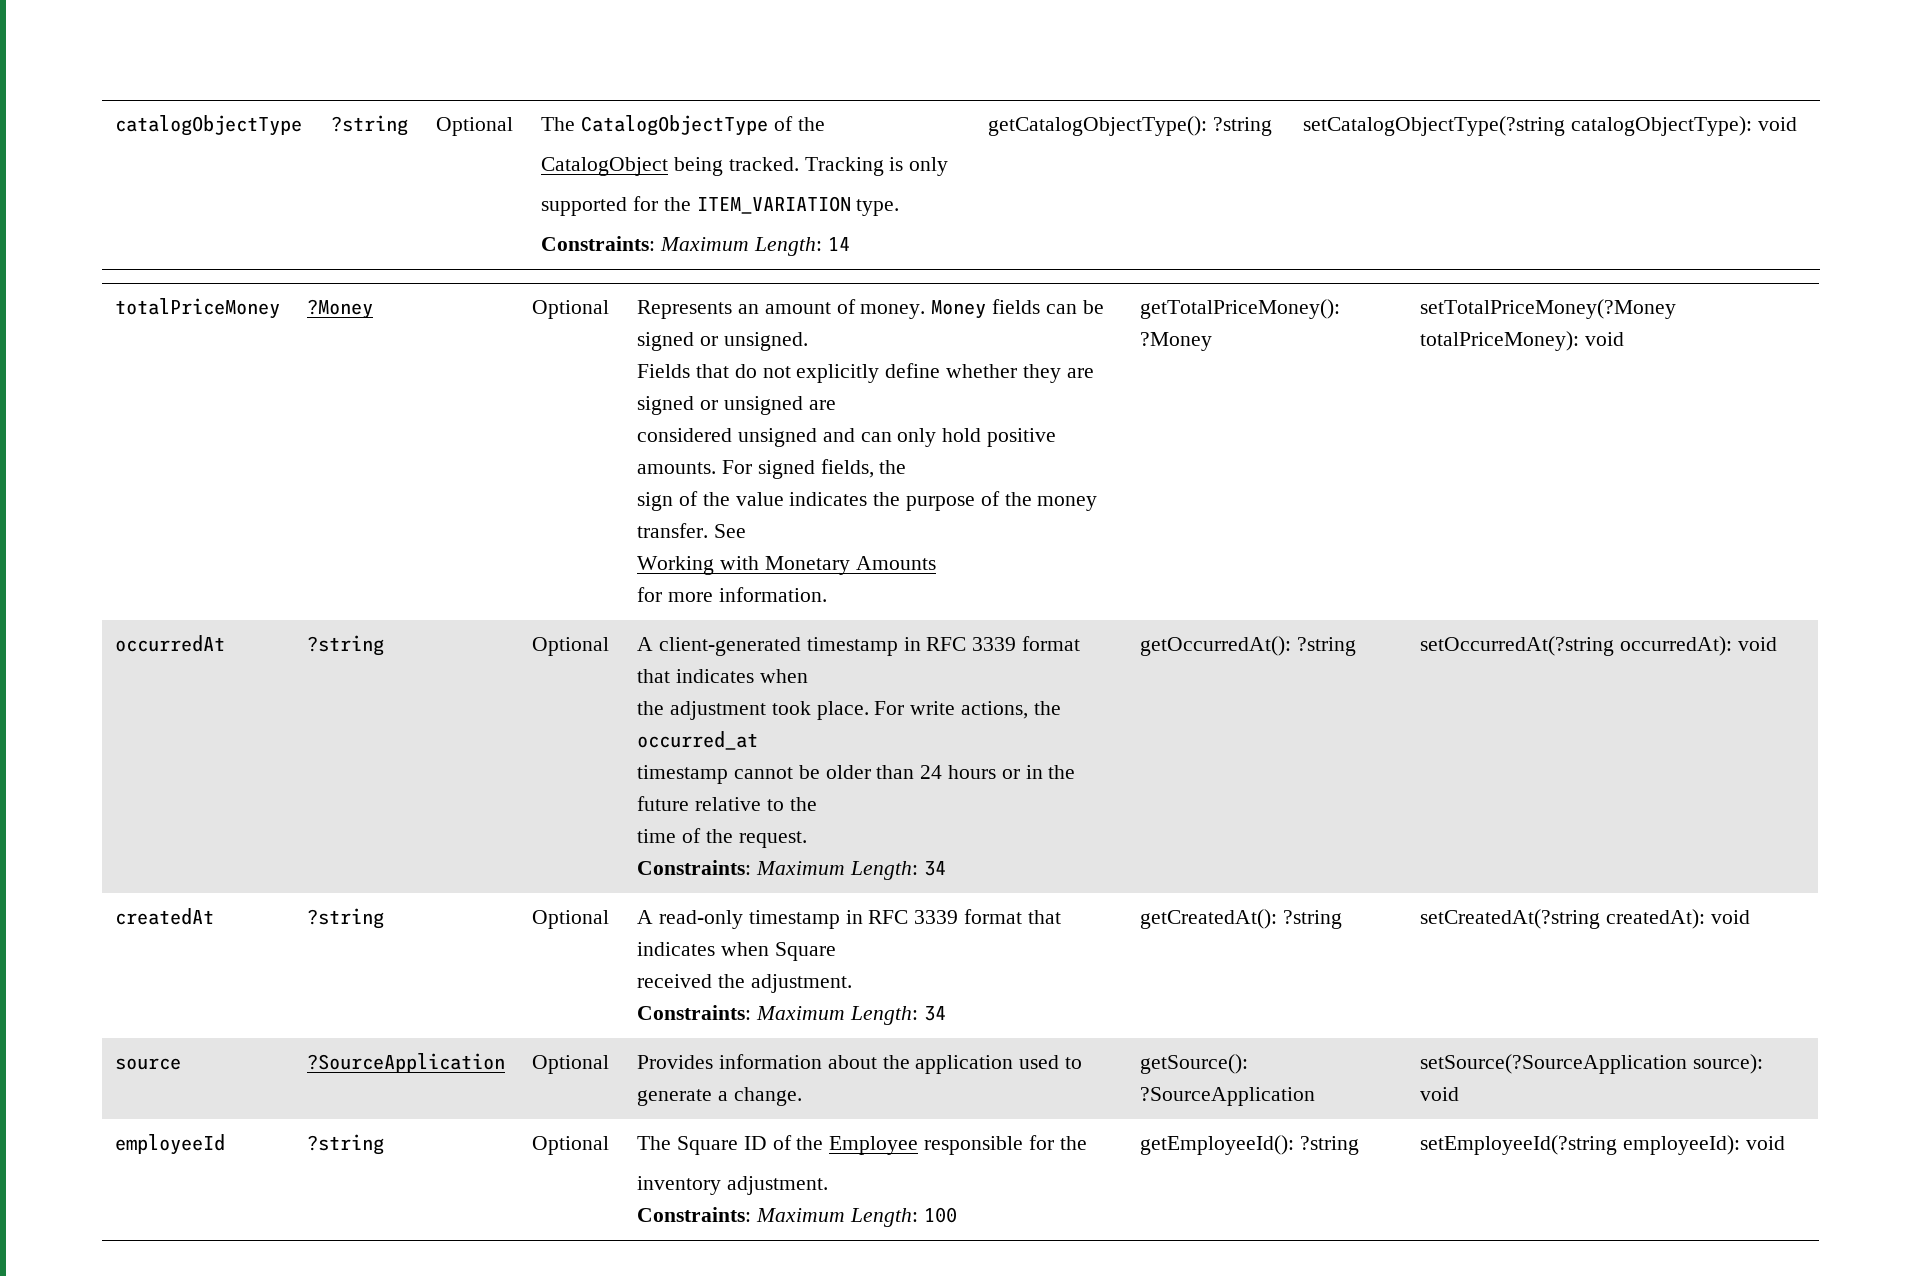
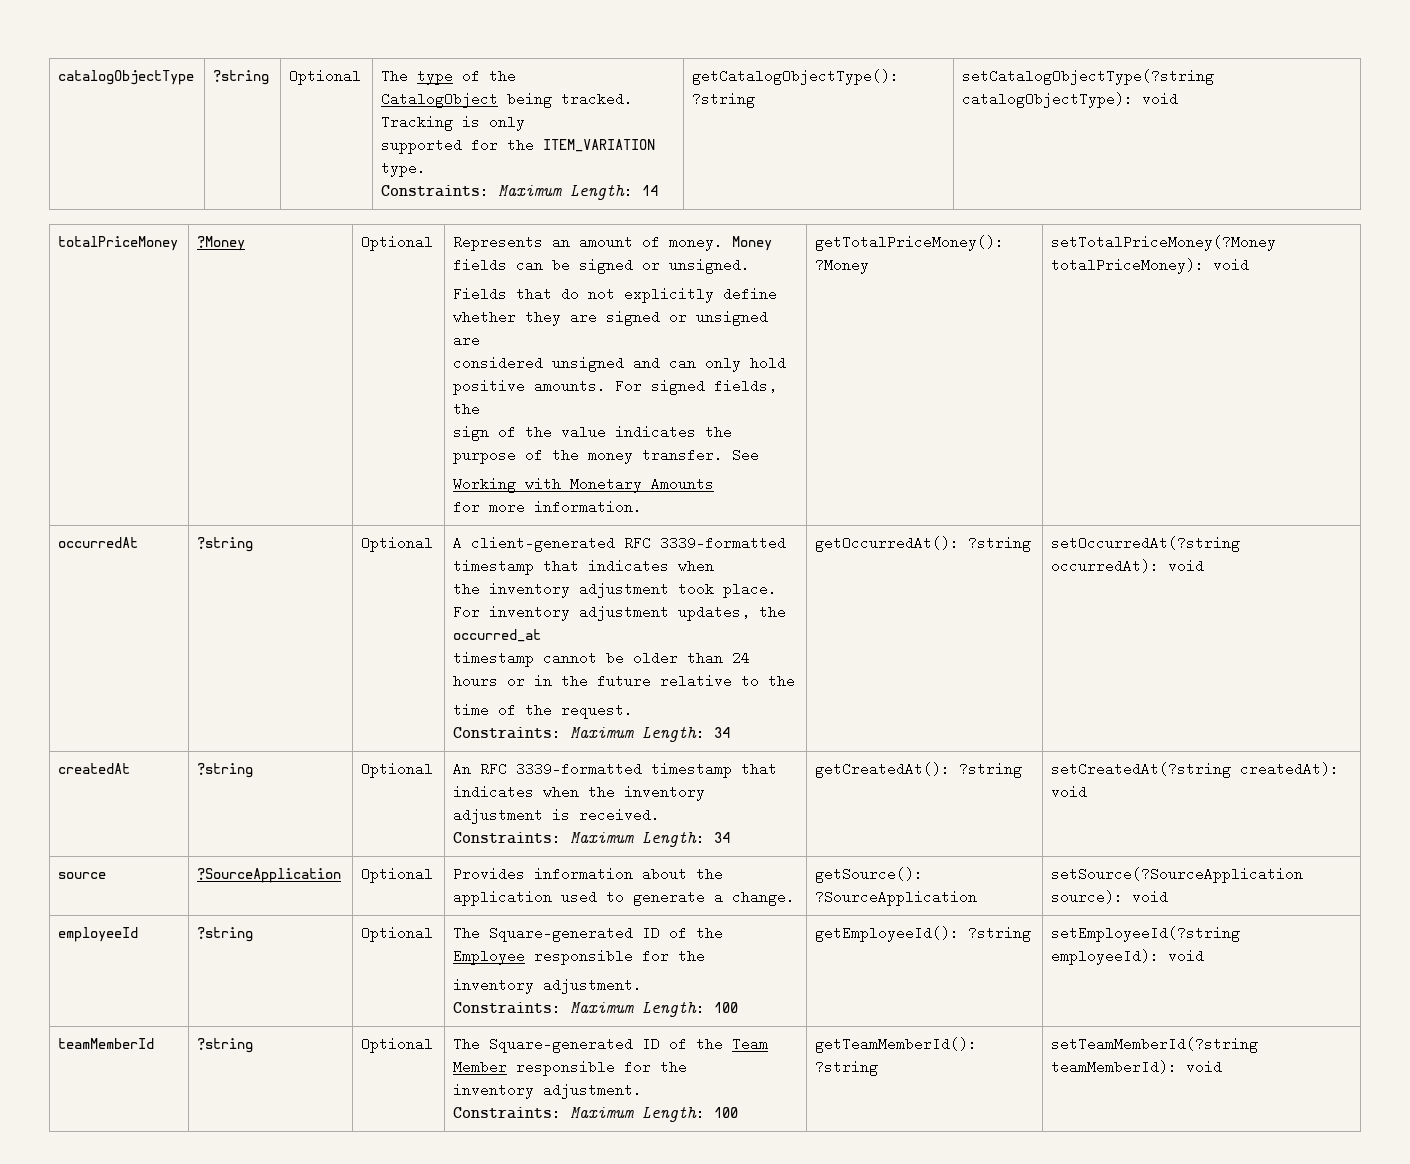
- catalogObjectType | ?string | Optional | The CatalogObjectType of the
+ catalogObjectType | ?string | Optional | The type of the
- A client-generated timestamp in RFC 3339 format that indicates when
+ A client-generated RFC 3339-formatted timestamp that indicates when
- the adjustment took place.
+ the inventory adjustment took place.
- For write actions, the occurred_at
+ For inventory adjustment updates, the occurred_at
- createdAt | ?string | Optional | A read-only timestamp in RFC 3339 format that indicates when Square
- received the adjustment.
+ createdAt | ?string | Optional | An RFC 3339-formatted timestamp that indicates when the inventory adjustment is received.
- employeeId | ?string | Optional | The Square ID of the Employee responsible for the
+ employeeId | ?string | Optional | The Square-generated ID of the Employee responsible for the
+ teamMemberId | ?string | Optional | The Square-generated ID of the Team Member responsible for the
+ inventory adjustment.
+ Constraints: Maximum Length: 100 | getTeamMemberId(): ?string | setTeamMemberId(?string teamMemberId): void

